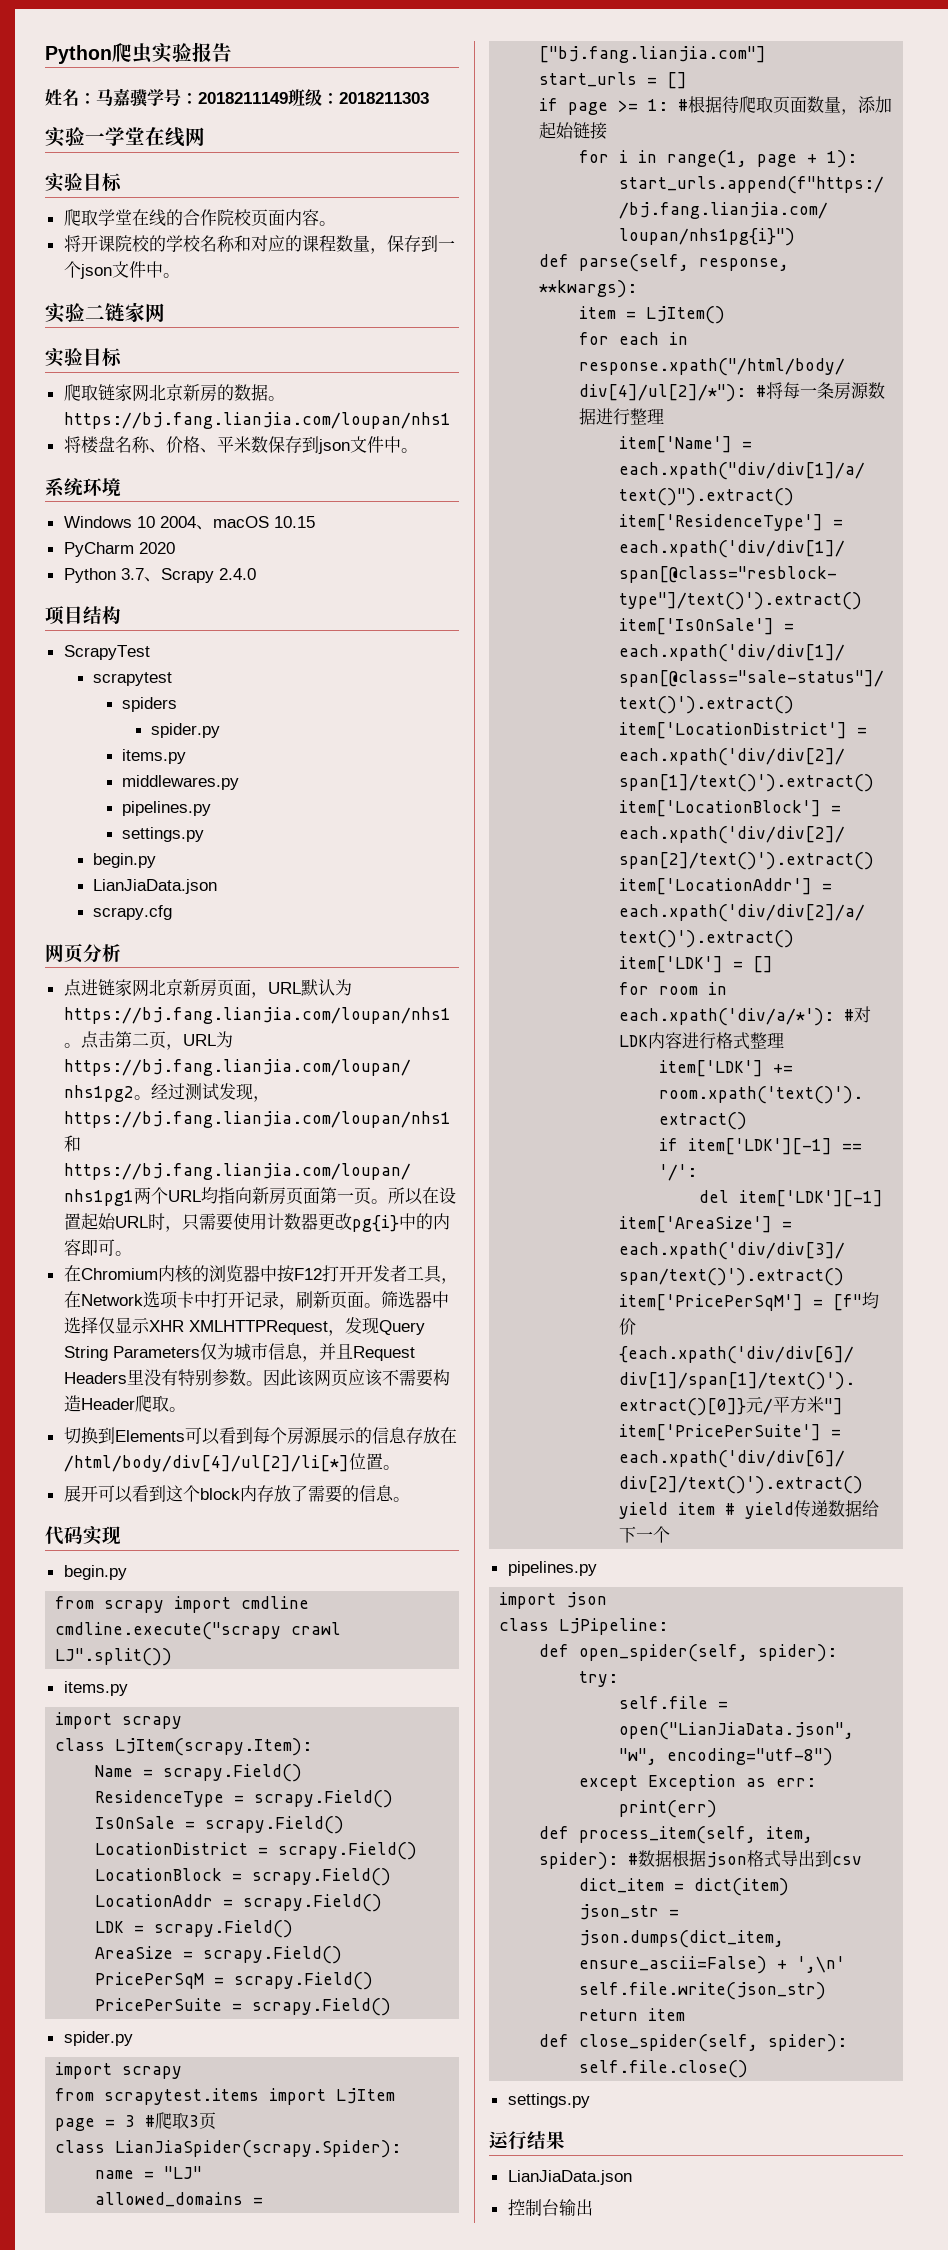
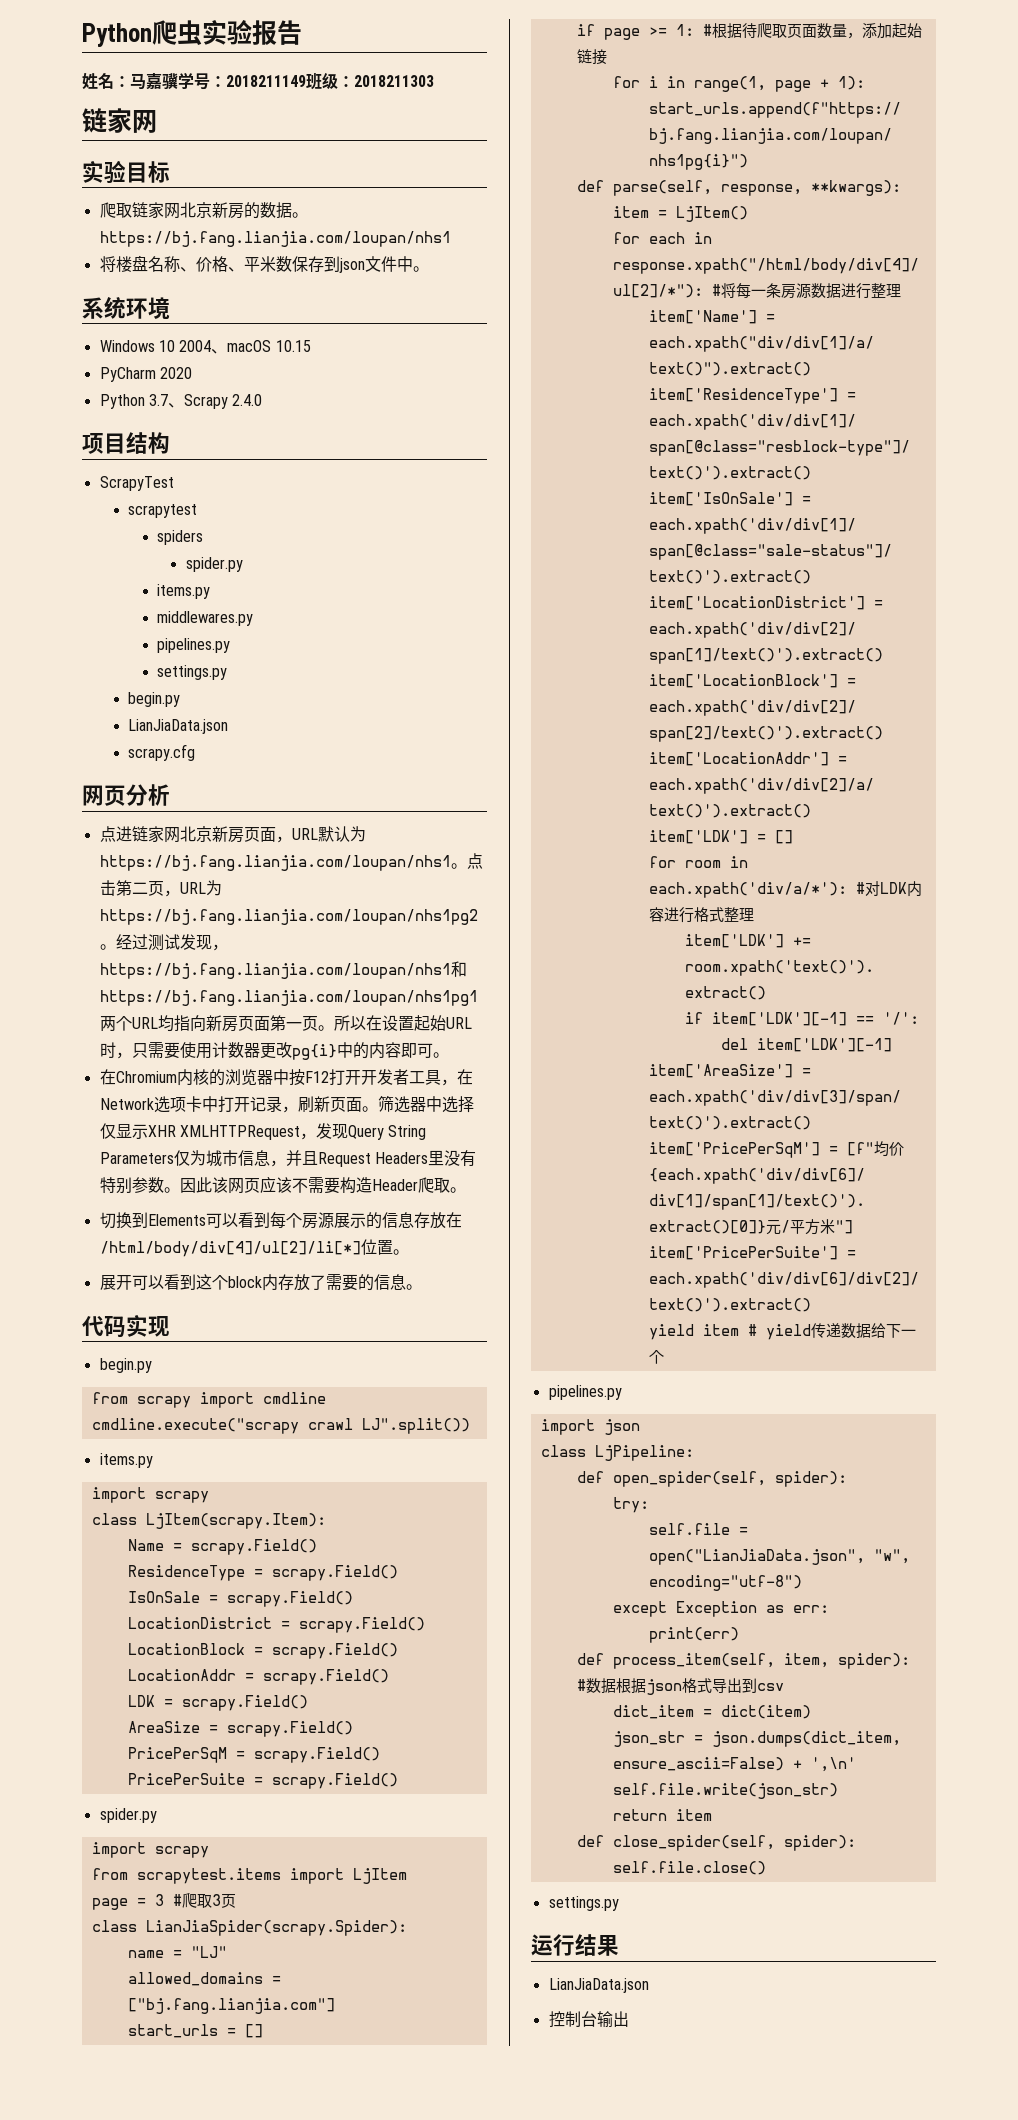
  姓名：马嘉骥学号：2018211149班级：2018211303
- 实验一学堂在线网
- 实验目标
- 爬取学堂在线的合作院校页面内容。
- 将开课院校的学校名称和对应的课程数量，保存到一个json文件中。
- 实验二链家网
+ 链家网

